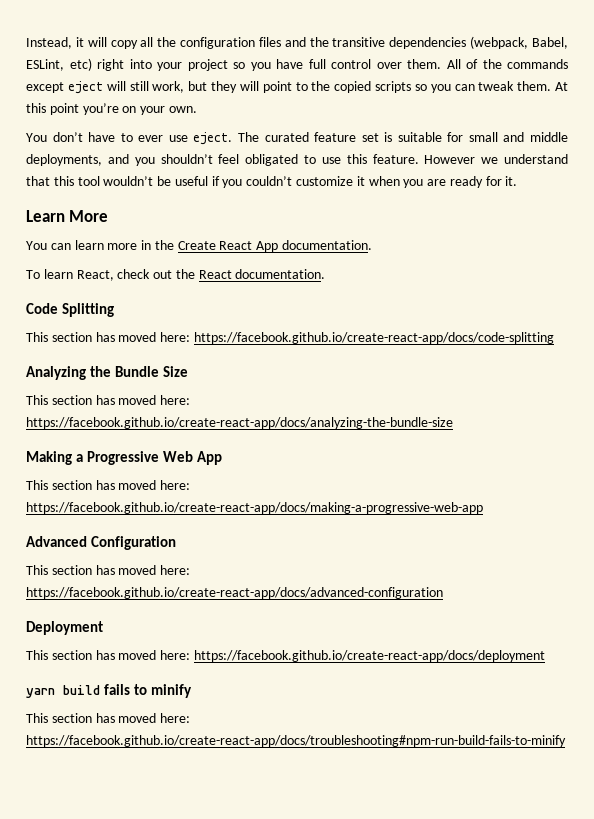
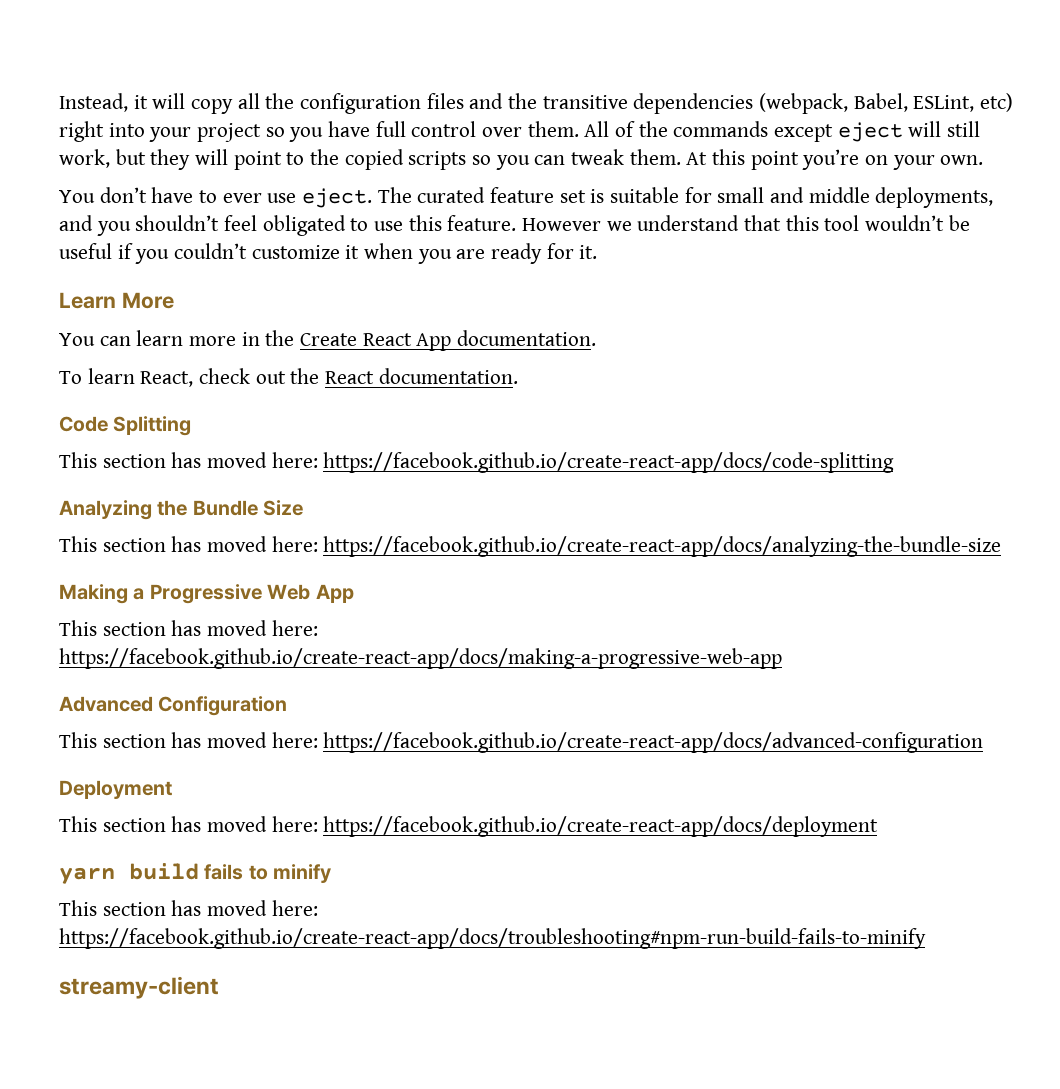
+ streamy-client

